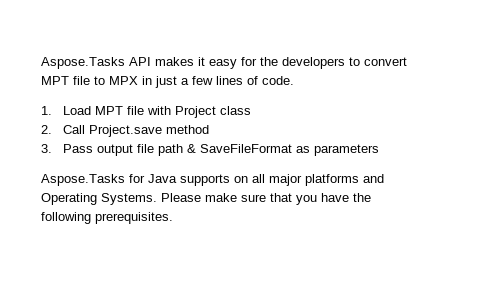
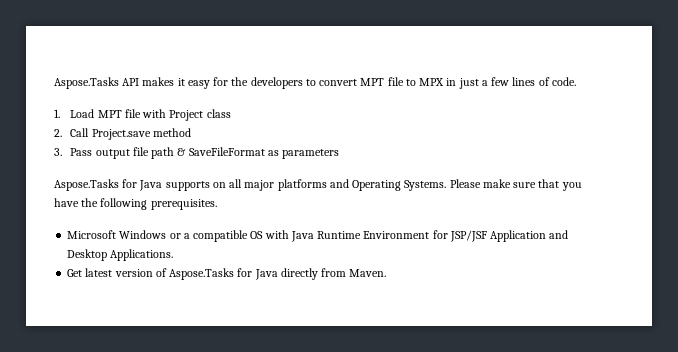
+ Microsoft Windows or a compatible OS with Java Runtime Environment for JSP/JSF Application and Desktop Applications.
+ Get latest version of Aspose.Tasks for Java directly from Maven.

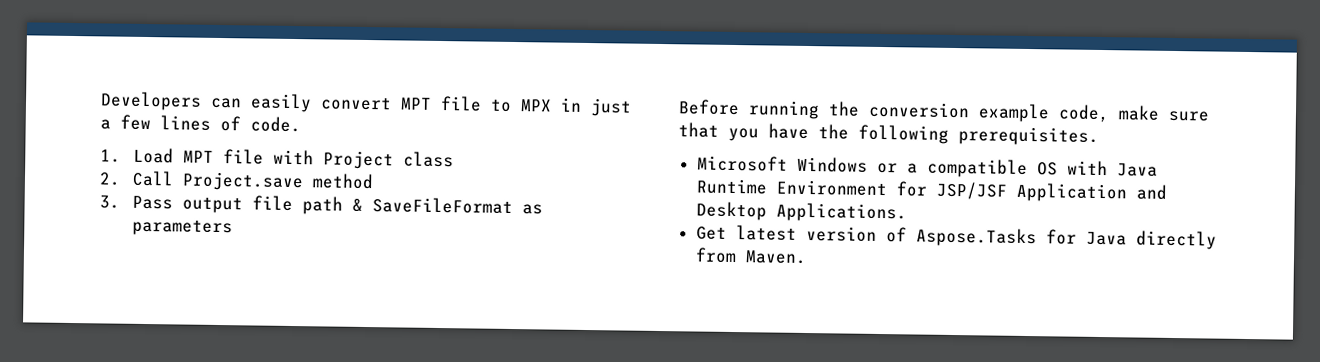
- Aspose.Tasks API makes it easy for the developers to convert MPT file to MPX in just a few lines of code.
+ Developers can easily convert MPT file to MPX in just a few lines of code.
- Aspose.Tasks for Java supports on all major platforms and Operating Systems. Please make sure that you have the following prerequisites.
+ Before running the conversion example code, make sure that you have the following prerequisites.

